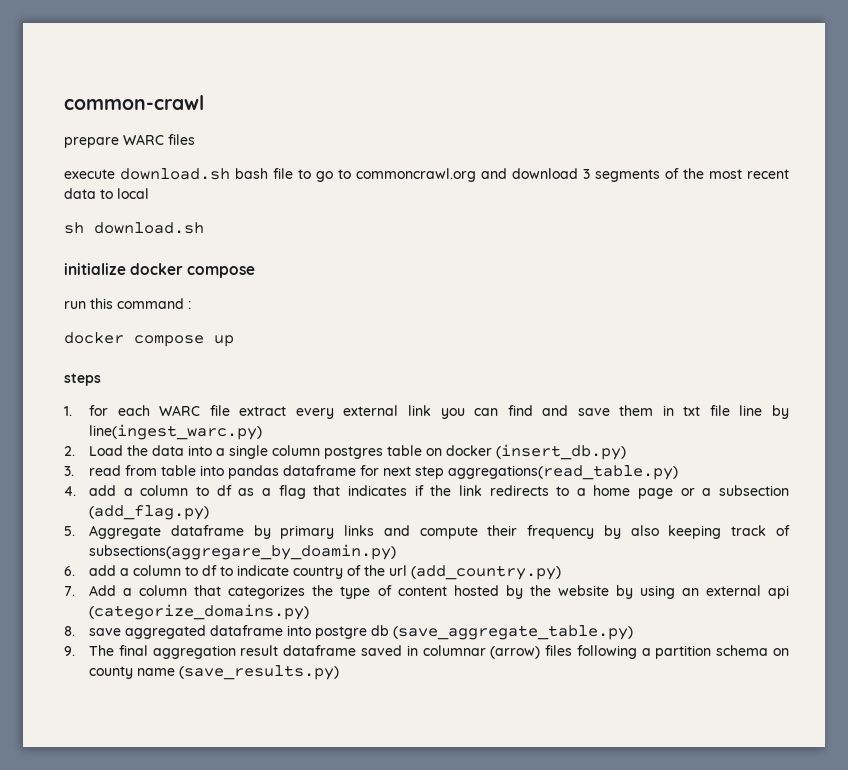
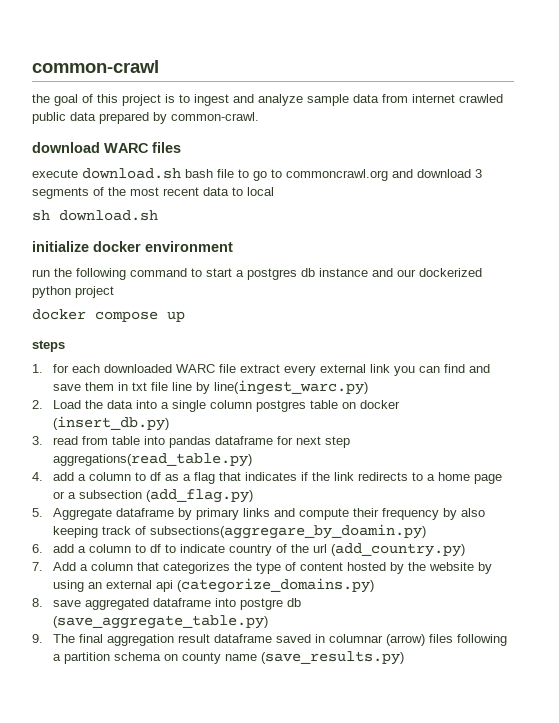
- prepare WARC files
+ the goal of this project is to ingest and analyze sample data from internet crawled public data prepared by common-crawl.
+ download WARC files
- initialize docker compose
+ initialize docker environment
- run this command :
+ run the following command to start a postgres db instance and our dockerized python project
- 1. for each WARC file extract every external link you can find and save them in txt file line by line(ingest_warc.py)
+ 1. for each downloaded WARC file extract every external link you can find and save them in txt file line by line(ingest_warc.py)

